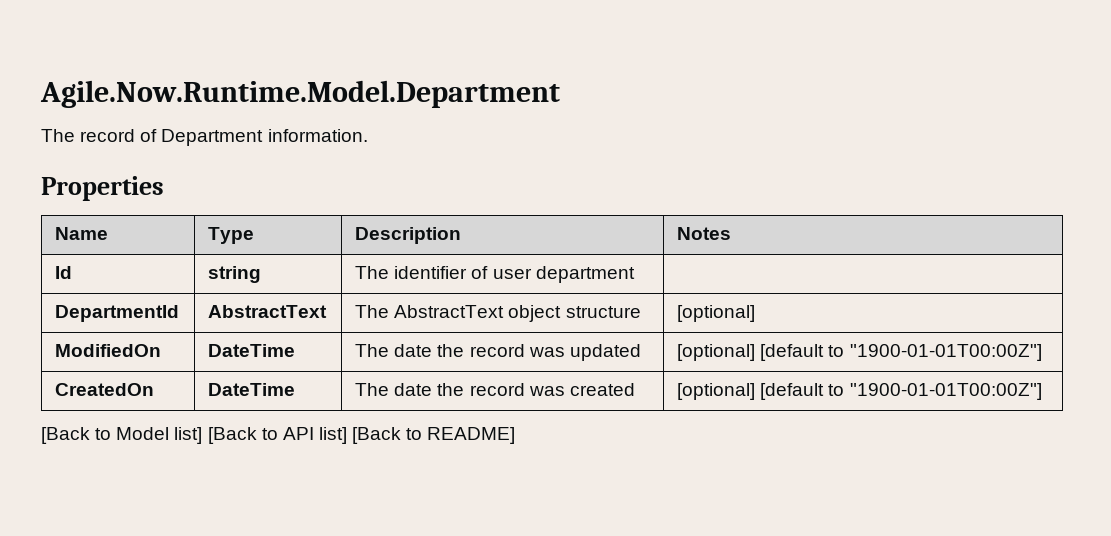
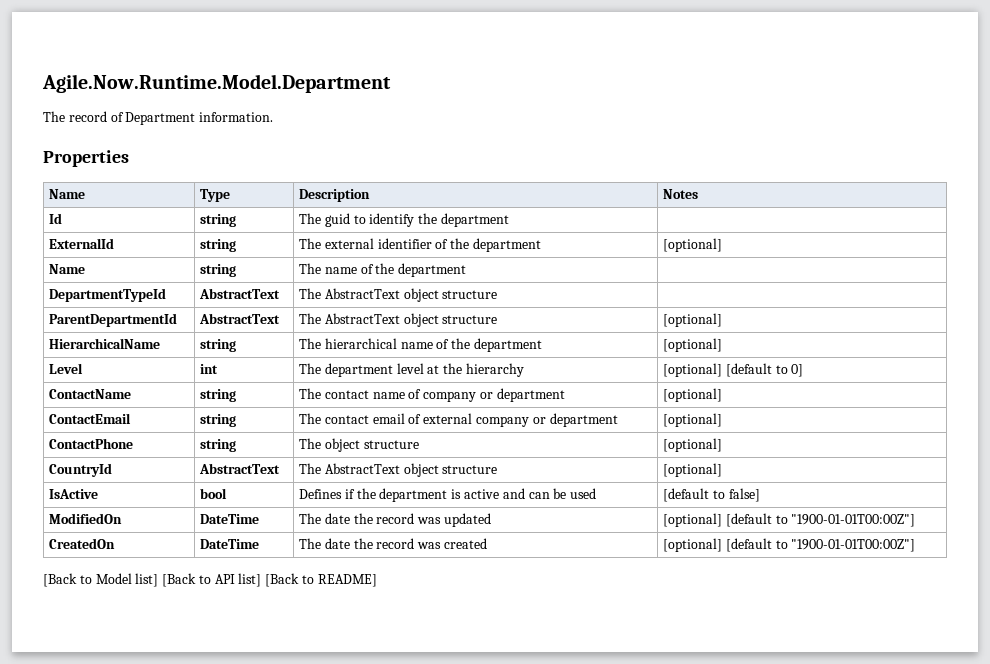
- Id | string | The identifier of user department |
- DepartmentId | AbstractText | The AbstractText object structure | [optional]
+ Id | string | The guid to identify the department |
+ ExternalId | string | The external identifier of the department | [optional]
+ Name | string | The name of the department |
+ DepartmentTypeId | AbstractText | The AbstractText object structure |
+ ParentDepartmentId | AbstractText | The AbstractText object structure | [optional]
+ HierarchicalName | string | The hierarchical name of the department | [optional]
+ Level | int | The department level at the hierarchy | [optional] [default to 0]
+ ContactName | string | The contact name of company or department | [optional]
+ ContactEmail | string | The contact email of external company or department | [optional]
+ ContactPhone | string | The object structure | [optional]
+ CountryId | AbstractText | The AbstractText object structure | [optional]
+ IsActive | bool | Defines if the department is active and can be used | [default to false]

